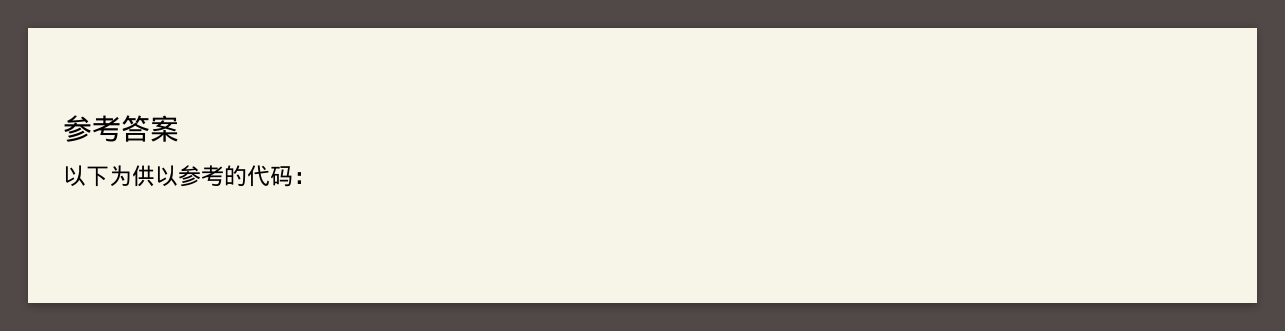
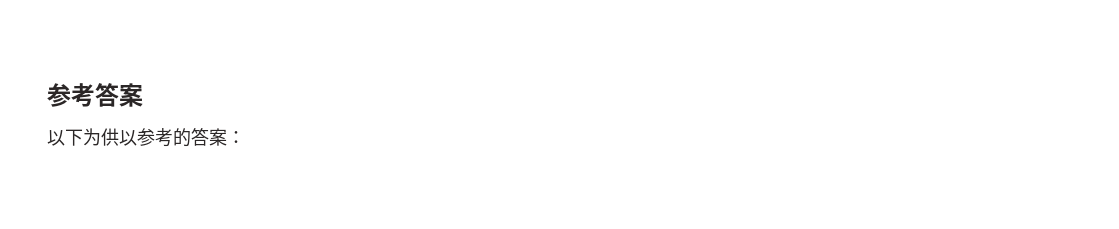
- 以下为供以参考的代码：
+ 以下为供以参考的答案：

